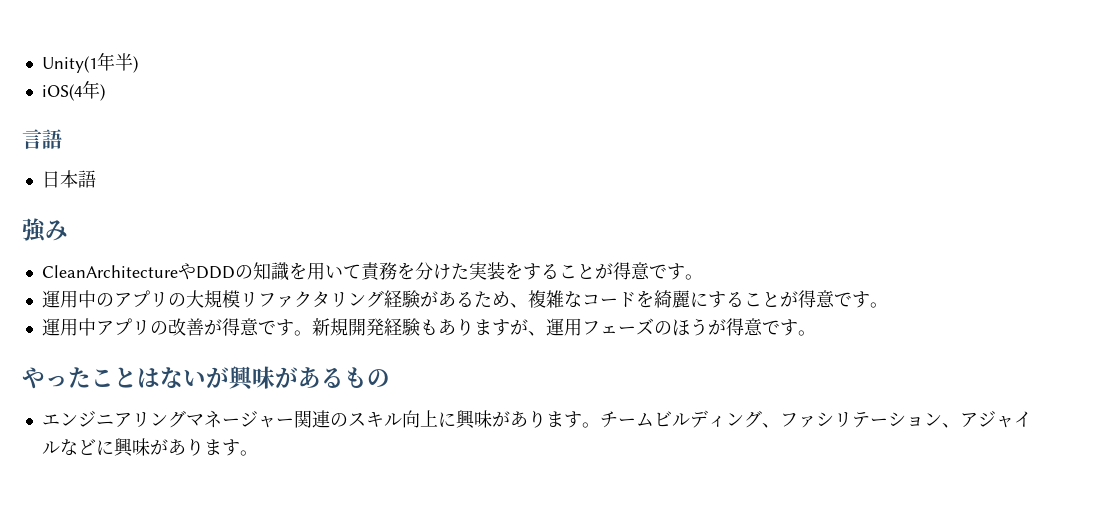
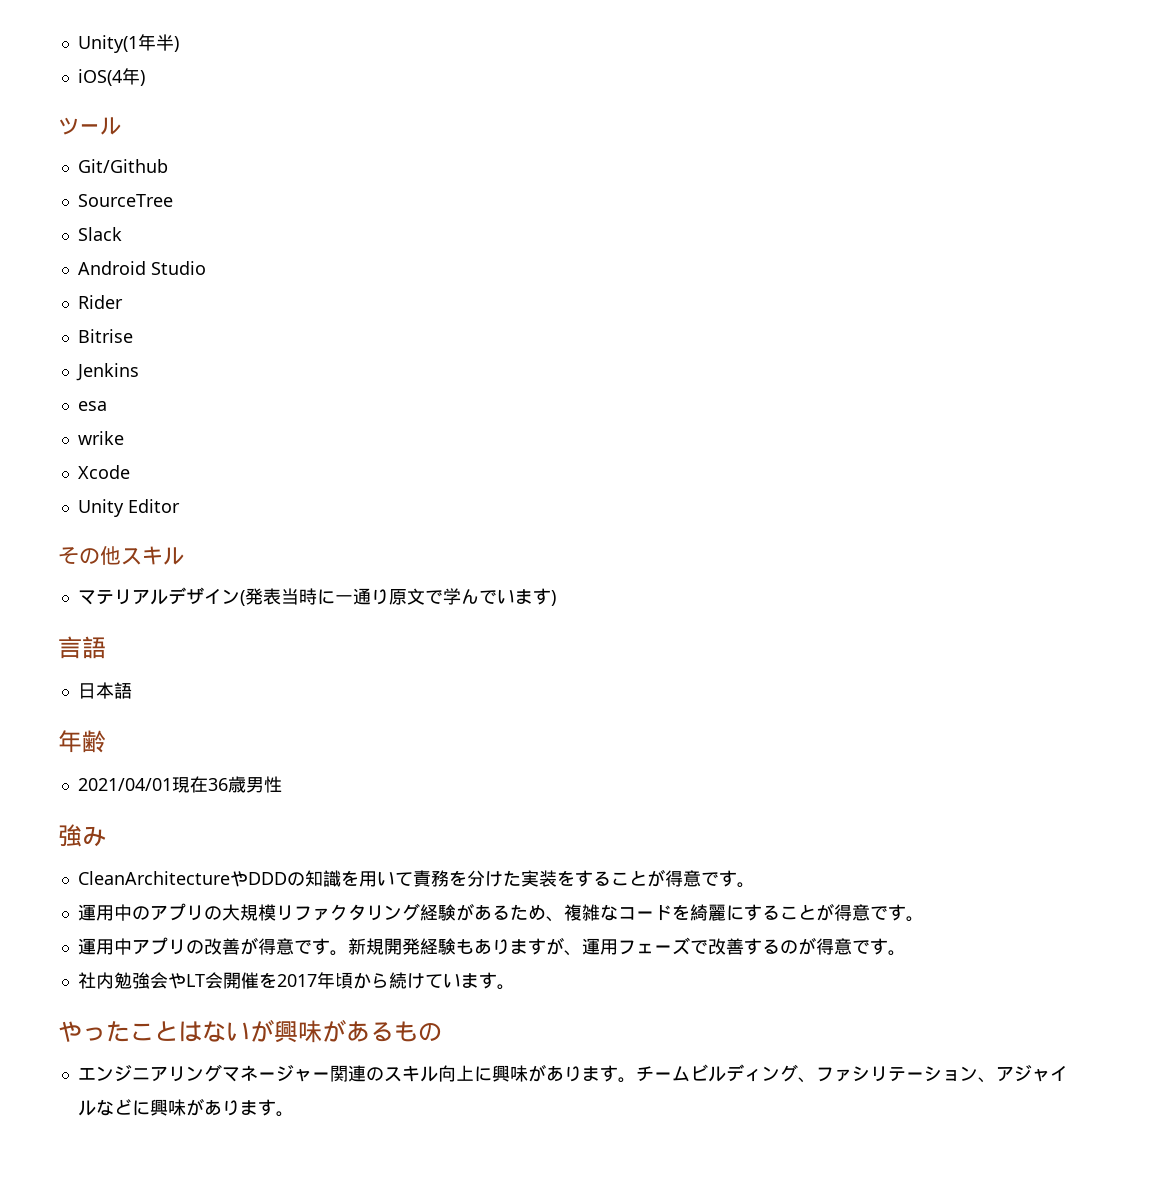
+ ツール
+ Git/Github
+ SourceTree
+ Slack
+ Android Studio
+ Rider
+ Bitrise
+ Jenkins
+ esa
+ wrike
+ Xcode
+ Unity Editor
+ その他スキル
+ マテリアルデザイン(発表当時に一通り原文で学んでいます)
  言語
  日本語
+ 年齢
+ 2021/04/01現在36歳男性
- 新規開発経験もありますが、運用フェーズのほうが得意です。
+ 新規開発経験もありますが、運用フェーズで改善するのが得意です。
+ 社内勉強会やLT会開催を2017年頃から続けています。

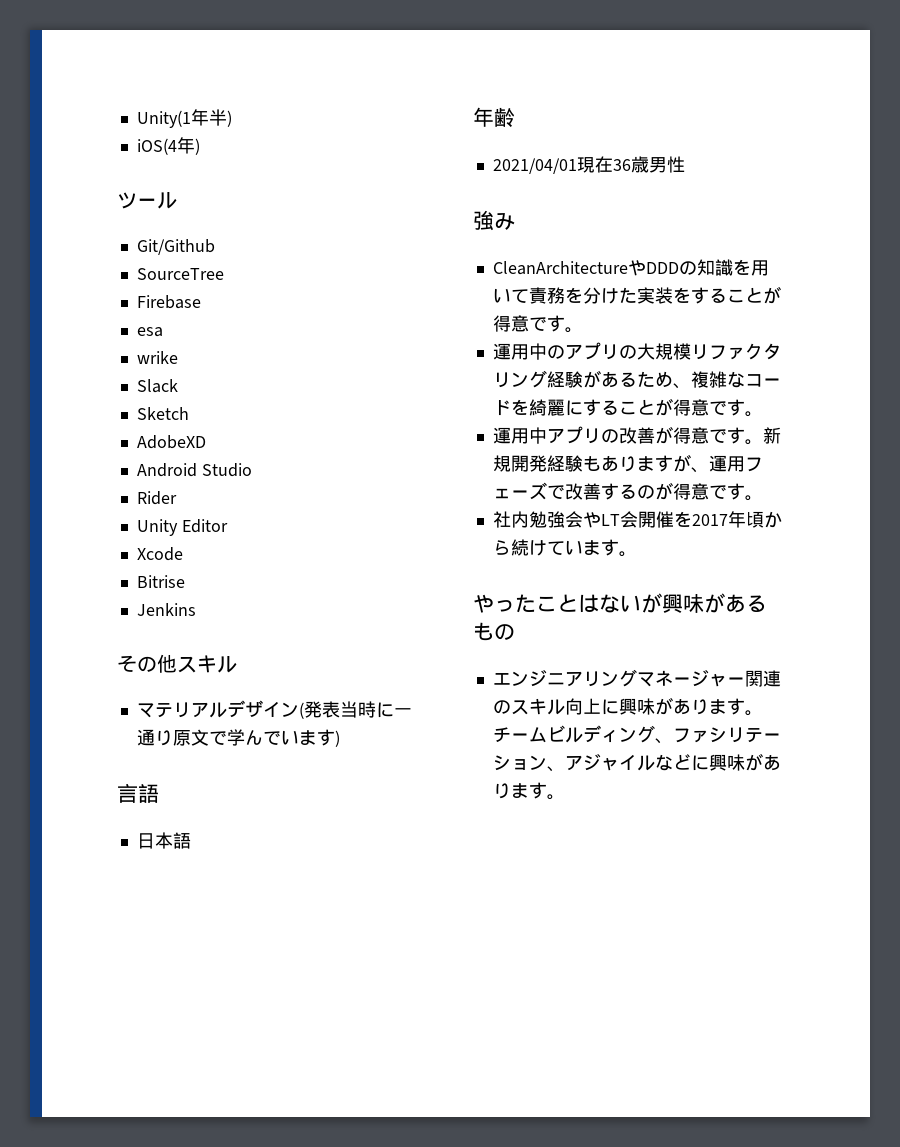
+ Firebase
+ esa
+ wrike
+ Sketch
+ AdobeXD
+ Unity Editor
+ Xcode
- esa
- wrike
- Xcode
- Unity Editor

